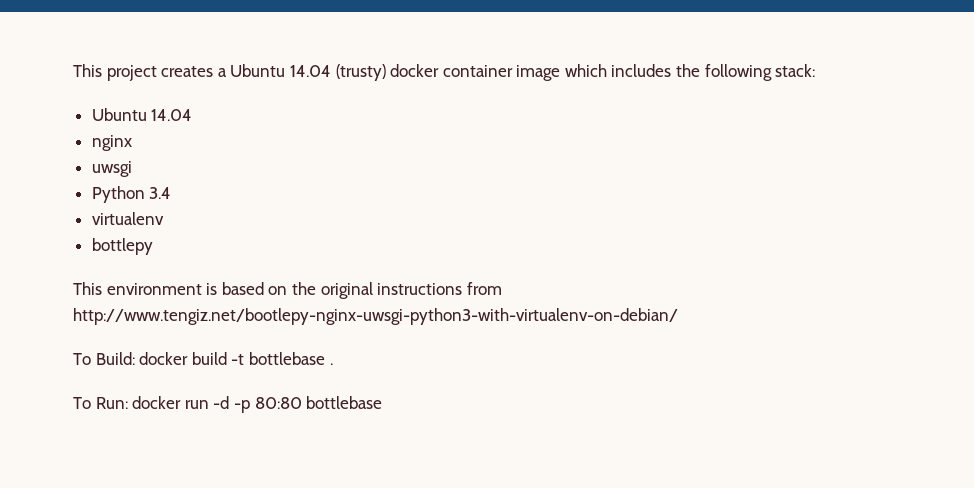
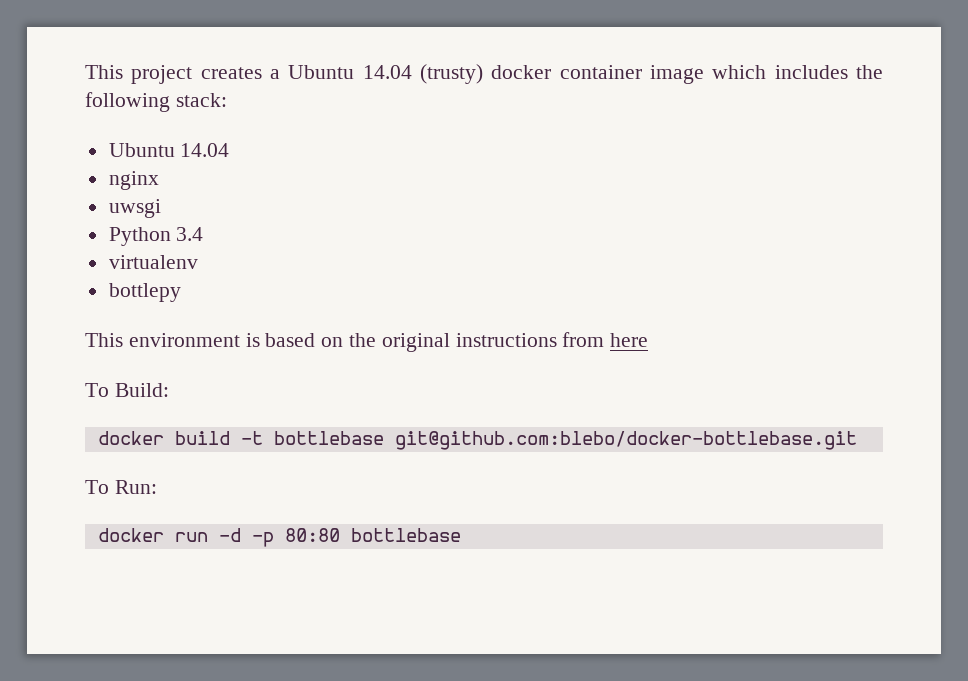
- This environment is based on the original instructions from http://www.tengiz.net/bootlepy-nginx-uwsgi-python3-with-virtualenv-on-debian/
+ This environment is based on the original instructions from here
- To Build: docker build -t bottlebase .
+ To Build:
+ docker build -t bottlebase git@github.com:blebo/docker-bottlebase.git
- To Run: docker run -d -p 80:80 bottlebase
+ To Run:
+ docker run -d -p 80:80 bottlebase

